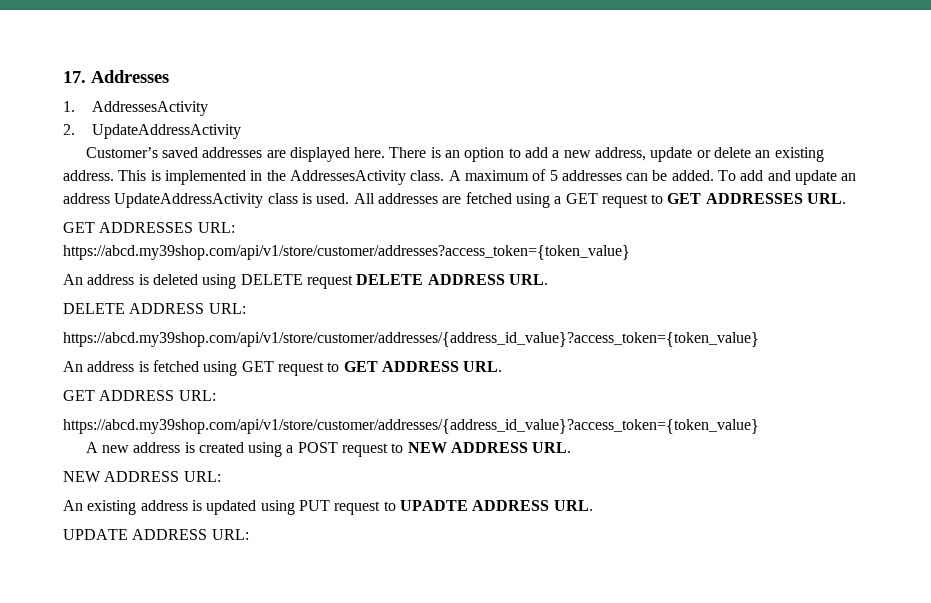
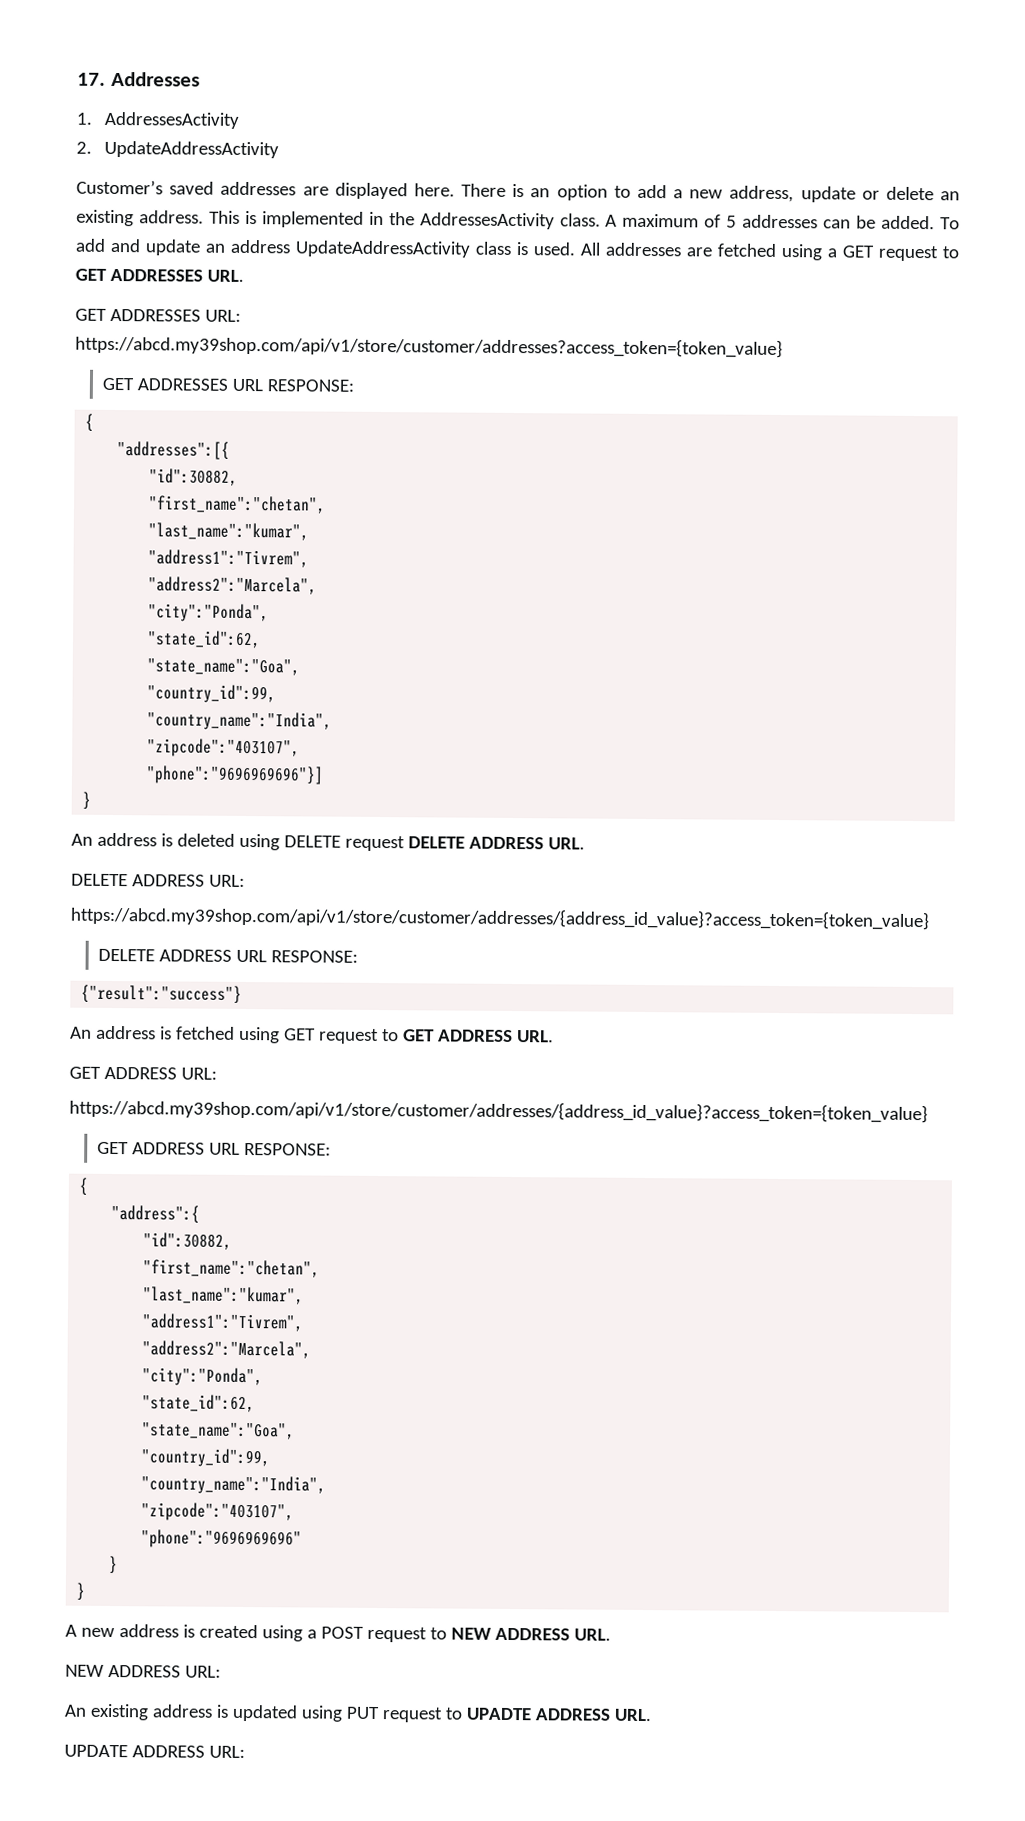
+ GET ADDRESSES URL RESPONSE:
+ {
+ "addresses":[{
+ "id":30882,
+ "first_name":"chetan",
+ "last_name":"kumar",
+ "address1":"Tivrem",
+ "address2":"Marcela",
+ "city":"Ponda",
+ "state_id":62,
+ "state_name":"Goa",
+ "country_id":99,
+ "country_name":"India",
+ "zipcode":"403107",
+ "phone":"9696969696"}]
+ }
+ DELETE ADDRESS URL RESPONSE:
+ {"result":"success"}
+ GET ADDRESS URL RESPONSE:
+ {
+ "address":{
+ "id":30882,
+ "first_name":"chetan",
+ "last_name":"kumar",
+ "address1":"Tivrem",
+ "address2":"Marcela",
+ "city":"Ponda",
+ "state_id":62,
+ "state_name":"Goa",
+ "country_id":99,
+ "country_name":"India",
+ "zipcode":"403107",
+ "phone":"9696969696"
+ }
+ }

